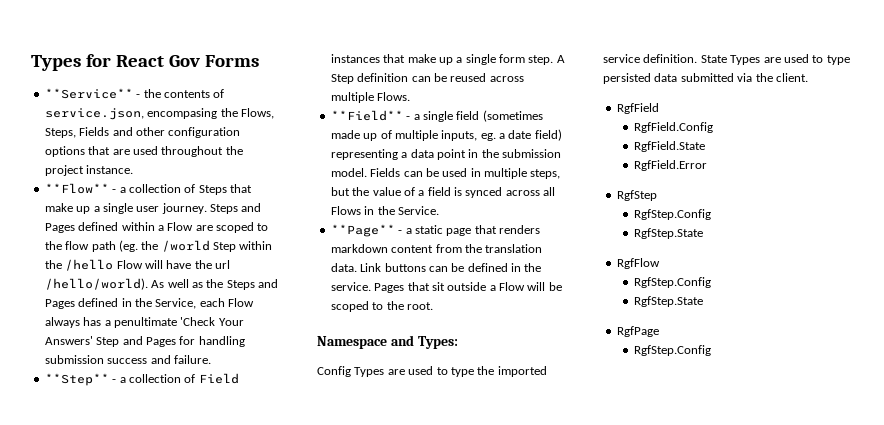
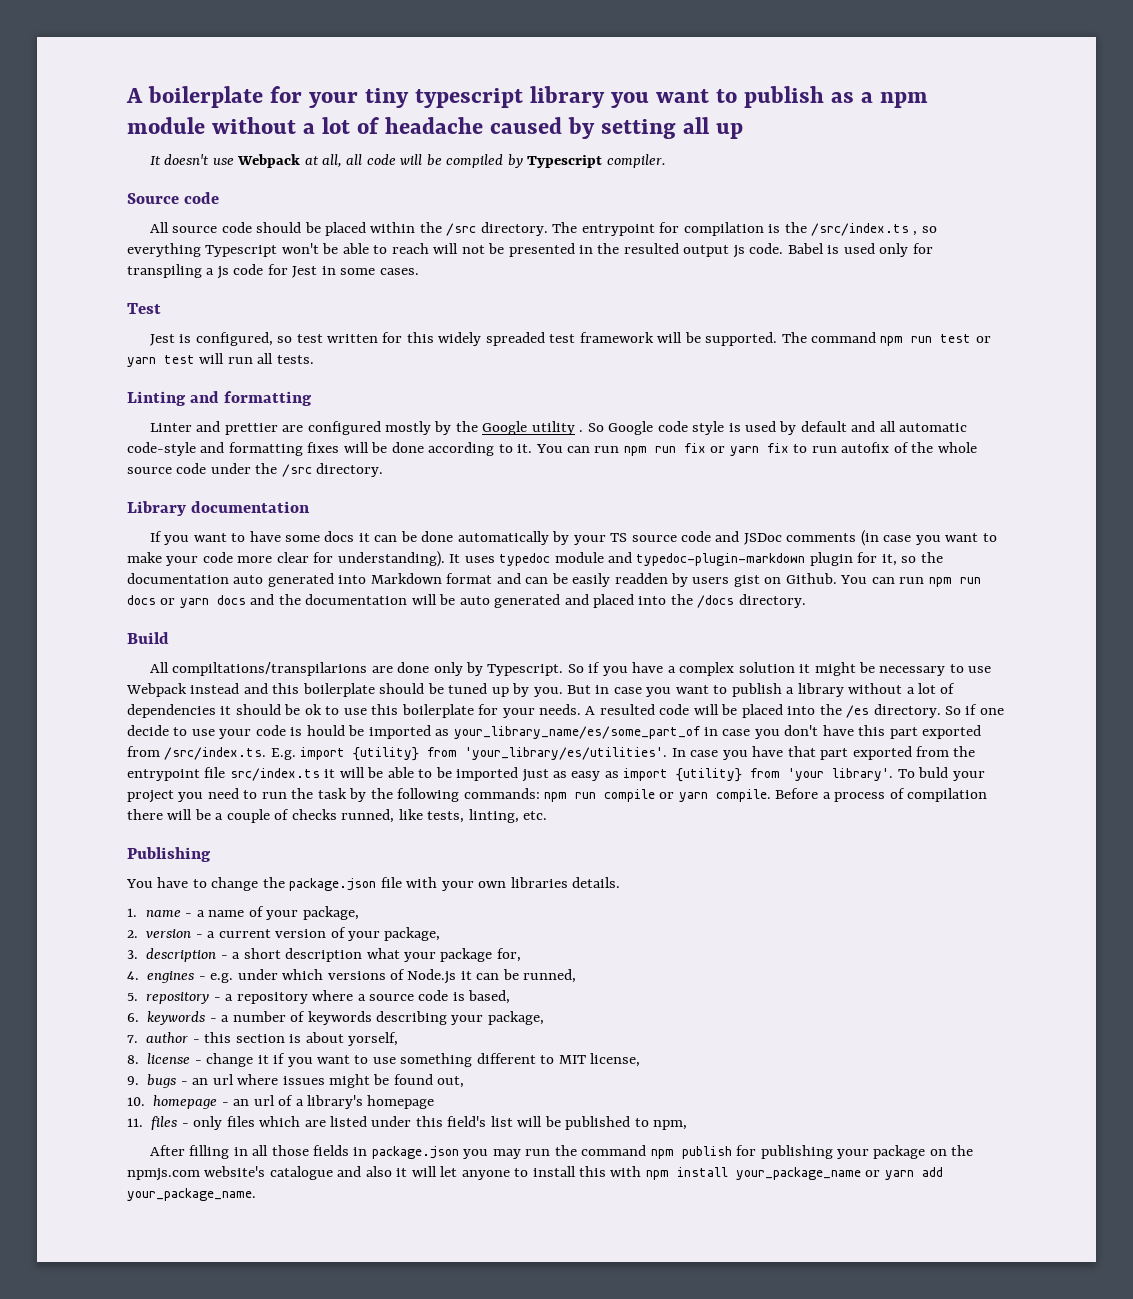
- Types for React Gov Forms
- **Service** - the contents of service.json, encompasing the Flows, Steps, Fields and other configuration options that are used throughout the project instance.
- **Flow** - a collection of Steps that make up a single user journey. Steps and Pages defined within a Flow are scoped to the flow path (eg. the /world Step within the /hello Flow will have the url /hello/world). As well as the Steps and Pages defined in the Service, each Flow always has a penultimate 'Check Your Answers' Step and Pages for handling submission success and failure.
- **Step** - a collection of Field instances that make up a single form step. A Step definition can be reused across multiple Flows.
- **Field** - a single field (sometimes made up of multiple inputs, eg. a date field) representing a data point in the submission model. Fields can be used in multiple steps, but the value of a field is synced across all Flows in the Service.
- **Page** - a static page that renders markdown content from the translation data. Link buttons can be defined in the service. Pages that sit outside a Flow will be scoped to the root.
- Namespace and Types:
- Config Types are used to type the imported service definition. State Types are used to type persisted data submitted via the client.
- RgfField
- RgfField.Config
- RgfField.State
- RgfField.Error
- RgfStep
- RgfStep.Config
- RgfStep.State
- RgfFlow
- RgfStep.Config
- RgfStep.State
- RgfPage
- RgfStep.Config
+ A boilerplate for your tiny typescript library you want to publish as a npm module without a lot of headache caused by setting all up
+ It doesn't use Webpack at all, all code will be compiled by Typescript compiler.
+ Source code
+ All source code should be placed within the /src directory. The entrypoint for compilation is the /src/index.ts , so everything Typescript won't be able to reach will not be presented in the resulted output js code. Babel is used only for transpiling a js code for Jest in some cases.
+ Test
+ Jest is configured, so test written for this widely spreaded test framework will be supported. The command npm run test or yarn test will run all tests.
+ Linting and formatting
+ Linter and prettier are configured mostly by the Google utility . So Google code style is used by default and all automatic code-style and formatting fixes will be done according to it. You can run npm run fix or yarn fix to run autofix of the whole source code under the /src directory.
+ Library documentation
+ If you want to have some docs it can be done automatically by your TS source code and JSDoc comments (in case you want to make your code more clear for understanding). It uses typedoc module and typedoc-plugin-markdown plugin for it, so the documentation auto generated into Markdown format and can be easily readden by users gist on Github. You can run npm run docs or yarn docs and the documentation will be auto generated and placed into the /docs directory.
+ Build
+ All compiltations/transpilarions are done only by Typescript. So if you have a complex solution it might be necessary to use Webpack instead and this boilerplate should be tuned up by you. But in case you want to publish a library without a lot of dependencies it should be ok to use this boilerplate for your needs. A resulted code will be placed into the /es directory. So if one decide to use your code is hould be imported as your_library_name/es/some_part_of in case you don't have this part exported from /src/index.ts. E.g. import {utility} from 'your_library/es/utilities'. In case you have that part exported from the entrypoint file src/index.ts it will be able to be imported just as easy as import {utility} from 'your library'. To buld your project you need to run the task by the following commands: npm run compile or yarn compile. Before a process of compilation there will be a couple of checks runned, like tests, linting, etc.
+ Publishing
+ You have to change the package.json file with your own libraries details.
+ 1. name - a name of your package,
+ 2. version - a current version of your package,
+ 3. description - a short description what your package for,
+ 4. engines - e.g. under which versions of Node.js it can be runned,
+ 5. repository - a repository where a source code is based,
+ 6. keywords - a number of keywords describing your package,
+ 7. author - this section is about yorself,
+ 8. license - change it if you want to use something different to MIT license,
+ 9. bugs - an url where issues might be found out,
+ 10. homepage - an url of a library's homepage
+ 11. files - only files which are listed under this field's list will be published to npm,
+ After filling in all those fields in package.json you may run the command npm publish for publishing your package on the npmjs.com website's catalogue and also it will let anyone to install this with npm install your_package_name or yarn add your_package_name.

